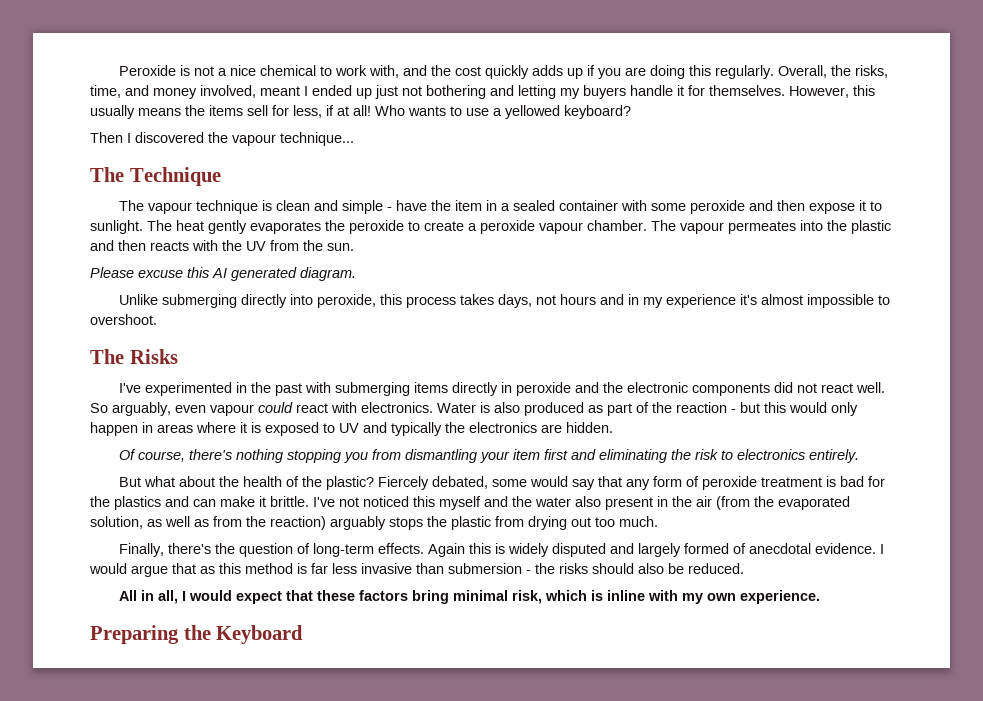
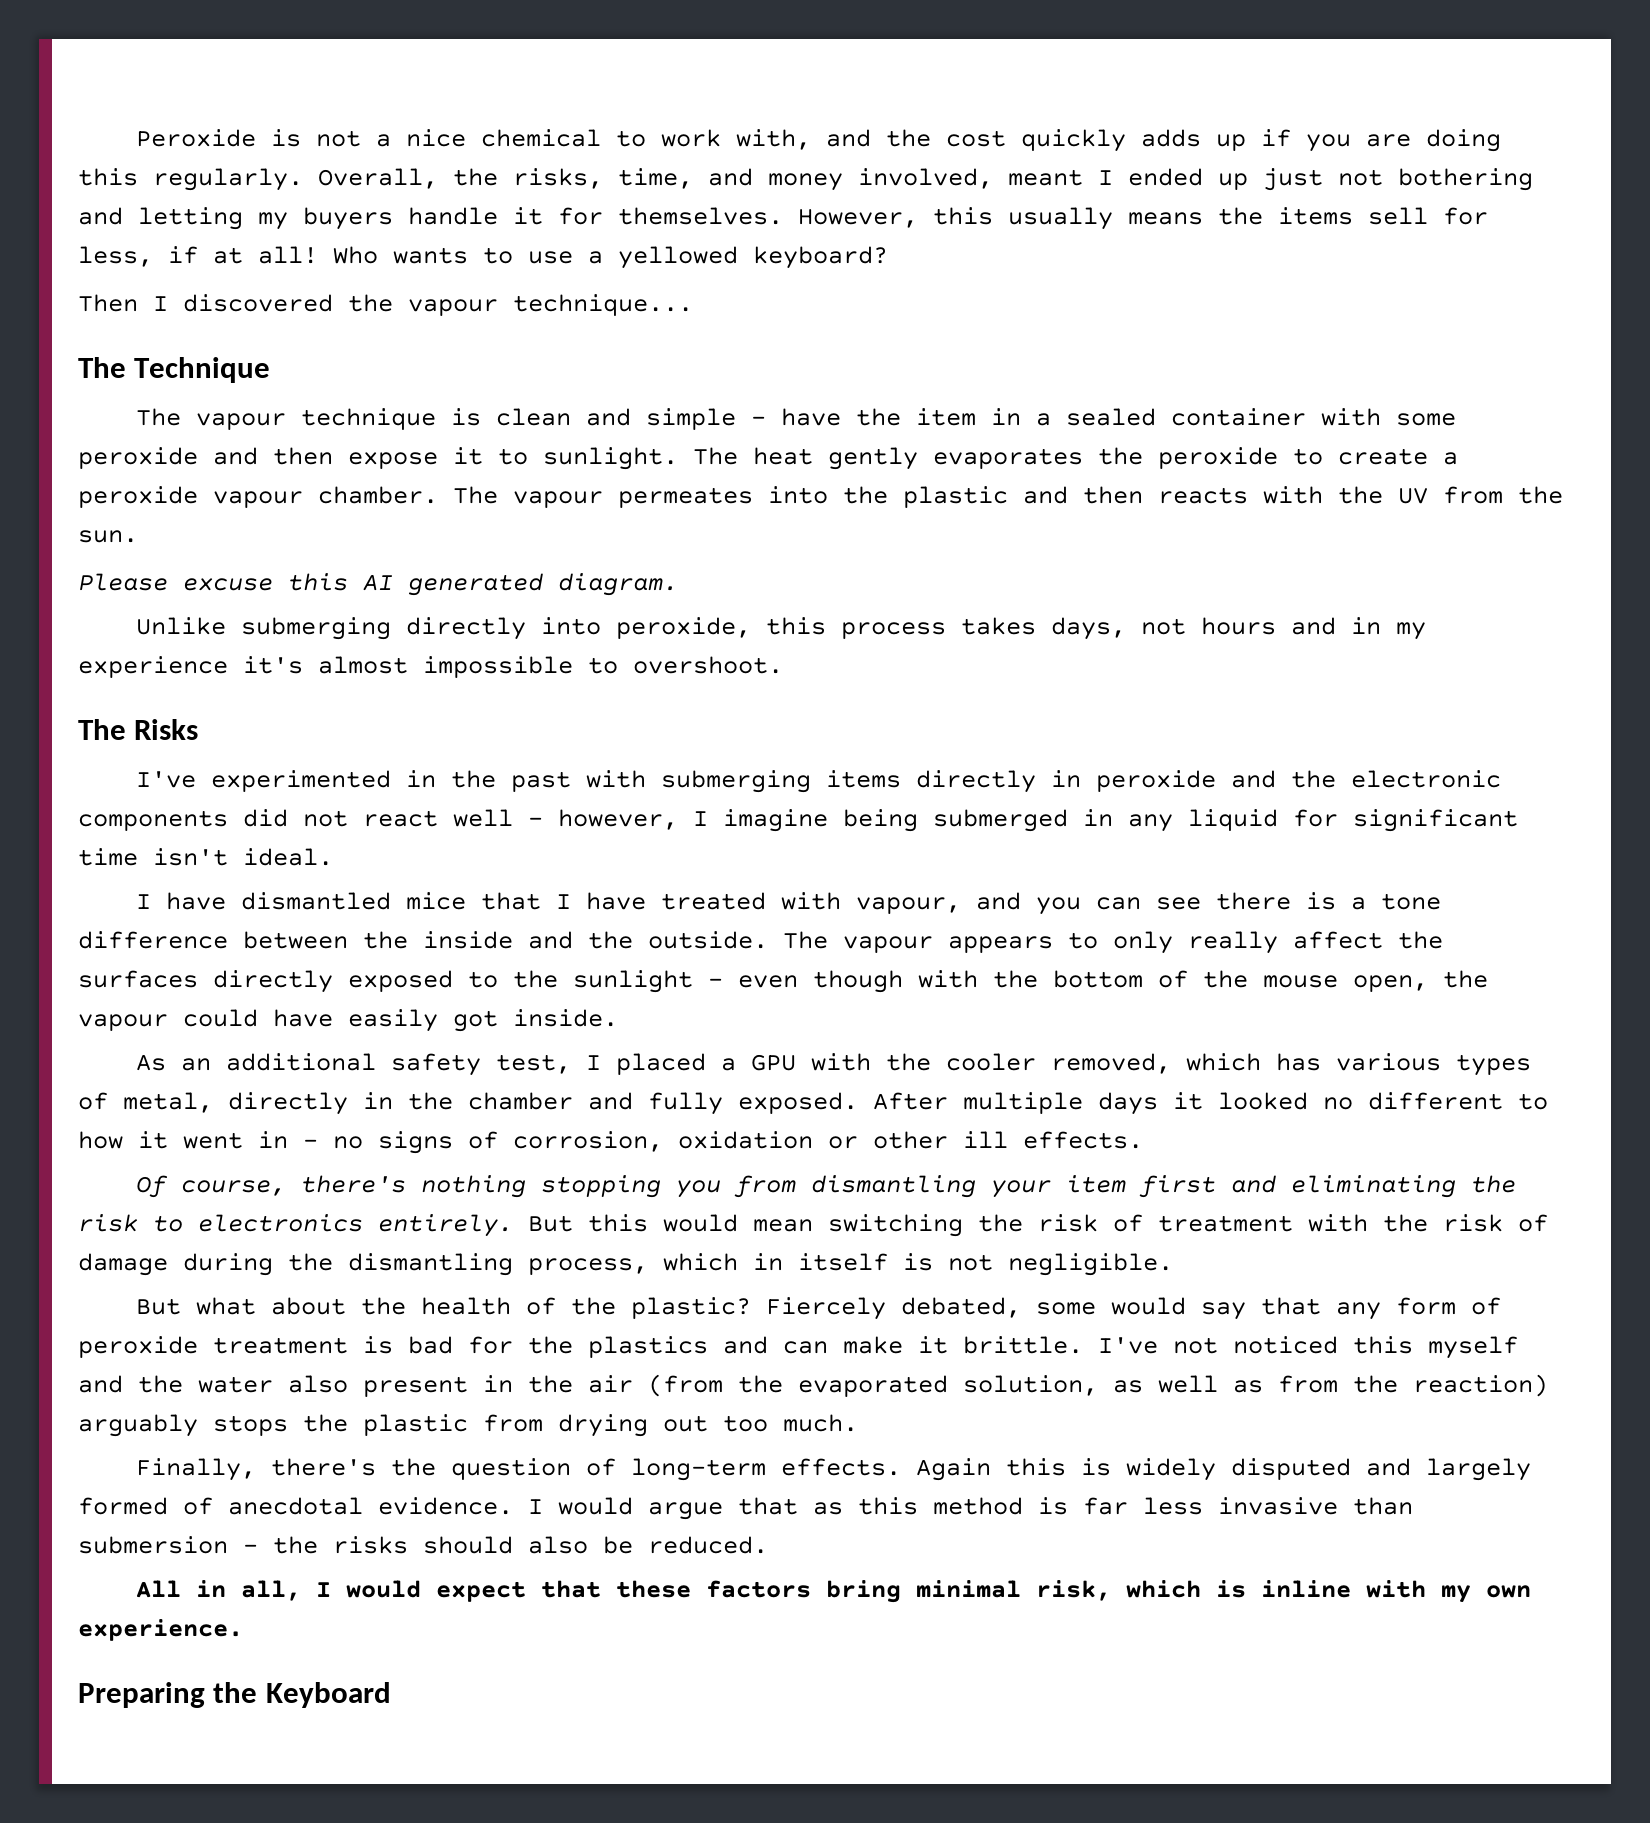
- I've experimented in the past with submerging items directly in peroxide and the electronic components did not react well. So arguably, even vapour could react with electronics. Water is also produced as part of the reaction - but this would only happen in areas where it is exposed to UV and typically the electronics are hidden.
+ I've experimented in the past with submerging items directly in peroxide and the electronic components did not react well - however, I imagine being submerged in any liquid for significant time isn't ideal.
+ I have dismantled mice that I have treated with vapour, and you can see there is a tone difference between the inside and the outside. The vapour appears to only really affect the surfaces directly exposed to the sunlight - even though with the bottom of the mouse open, the vapour could have easily got inside.
+ As an additional safety test, I placed a GPU with the cooler removed, which has various types of metal, directly in the chamber and fully exposed. After multiple days it looked no different to how it went in - no signs of corrosion, oxidation or other ill effects.
+ But this would mean switching the risk of treatment with the risk of damage during the dismantling process, which in itself is not negligible.

